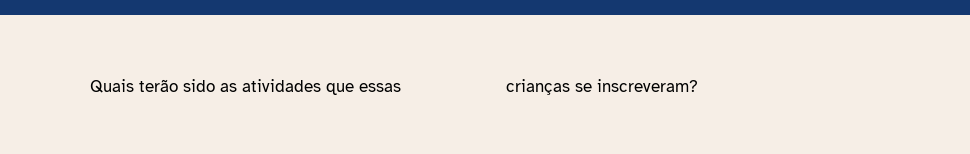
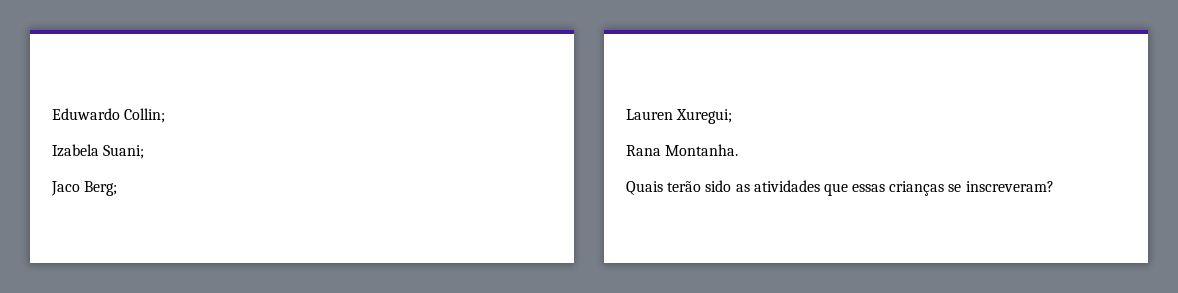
+ Eduwardo Collin;
+ Izabela Suani;
+ Jaco Berg;
+ Lauren Xuregui;
+ Rana Montanha.

